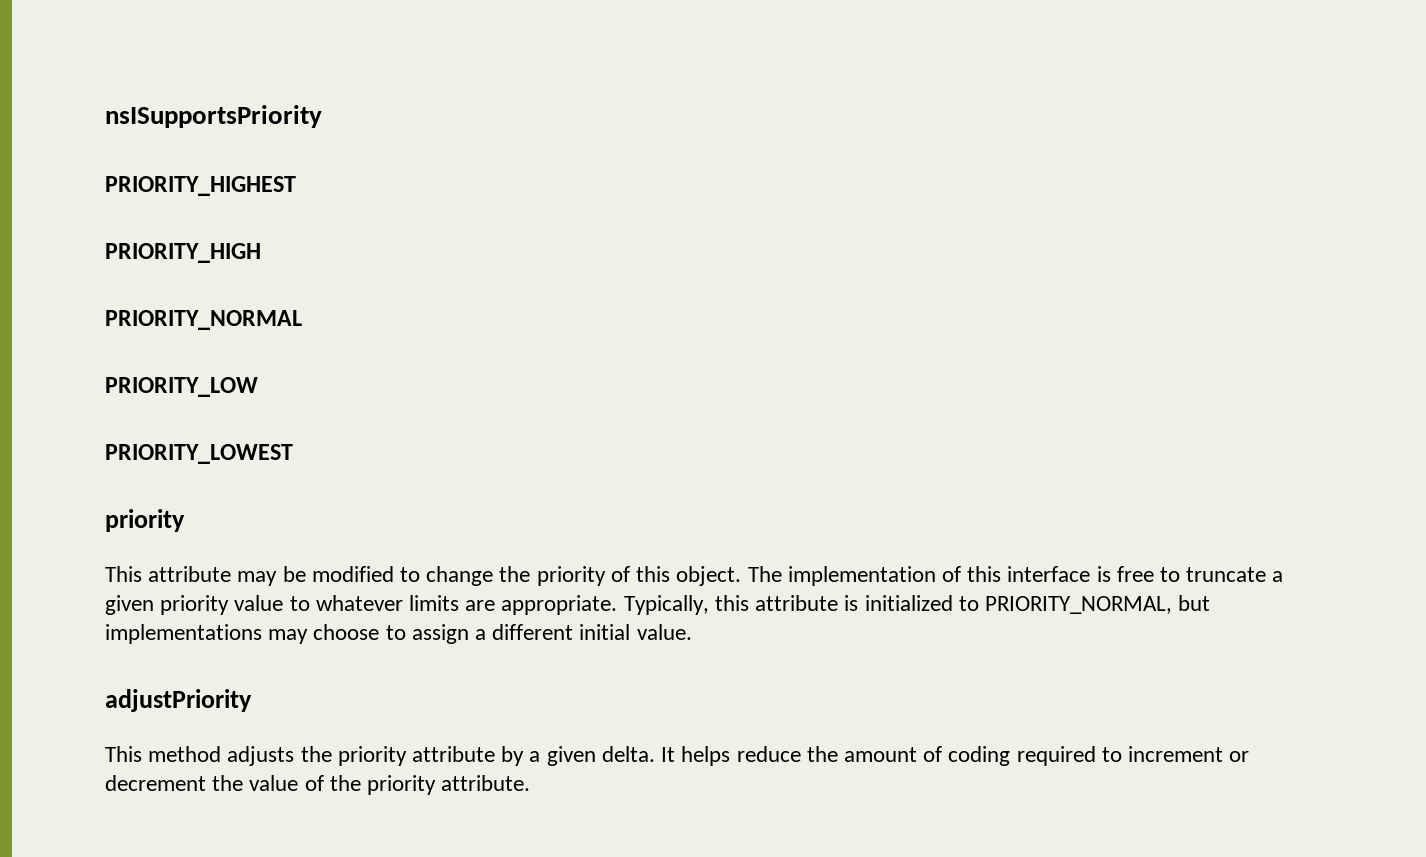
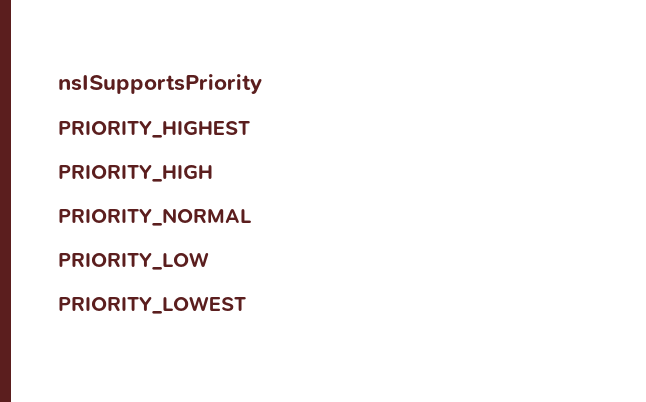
  PRIORITY_LOWEST
- priority
- This attribute may be modified to change the priority of this object. The implementation of this interface is free to truncate a given priority value to whatever limits are appropriate. Typically, this attribute is initialized to PRIORITY_NORMAL, but implementations may choose to assign a different initial value.
- adjustPriority
- This method adjusts the priority attribute by a given delta. It helps reduce the amount of coding required to increment or decrement the value of the priority attribute.

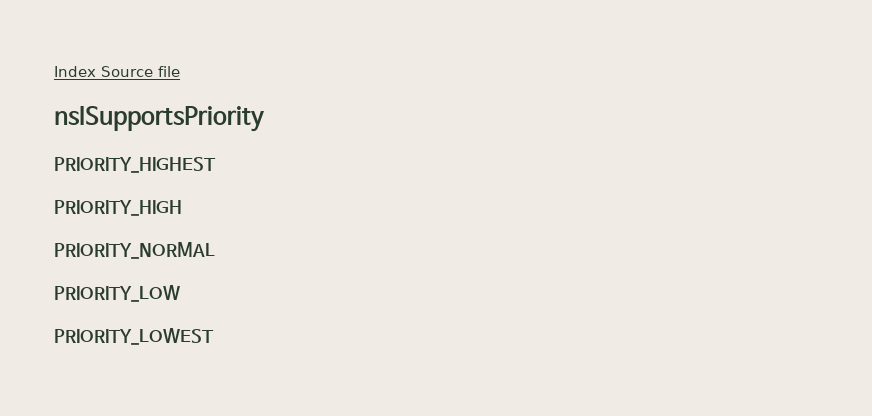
+ Index Source file

